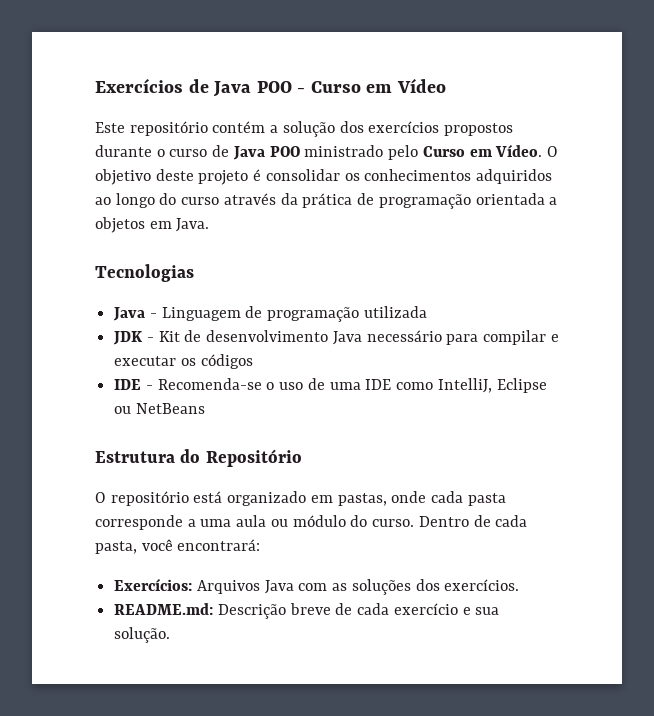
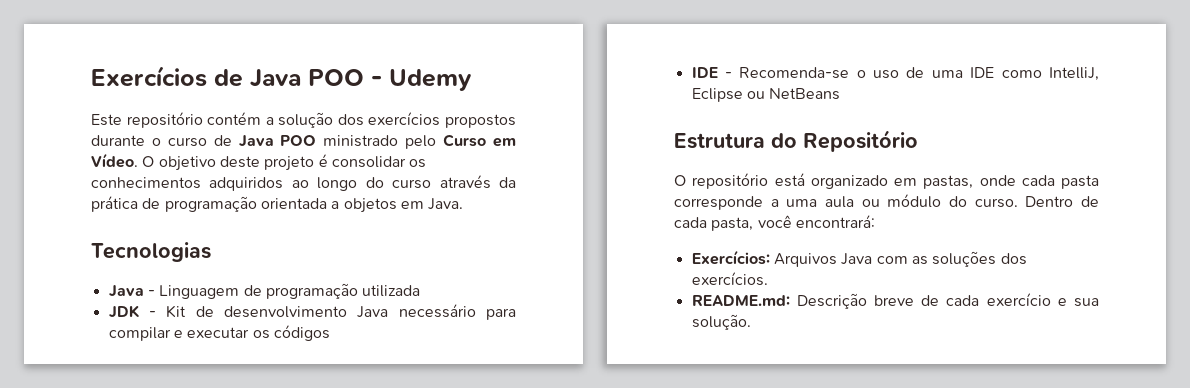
- Exercícios de Java POO - Curso em Vídeo
+ Exercícios de Java POO - Udemy

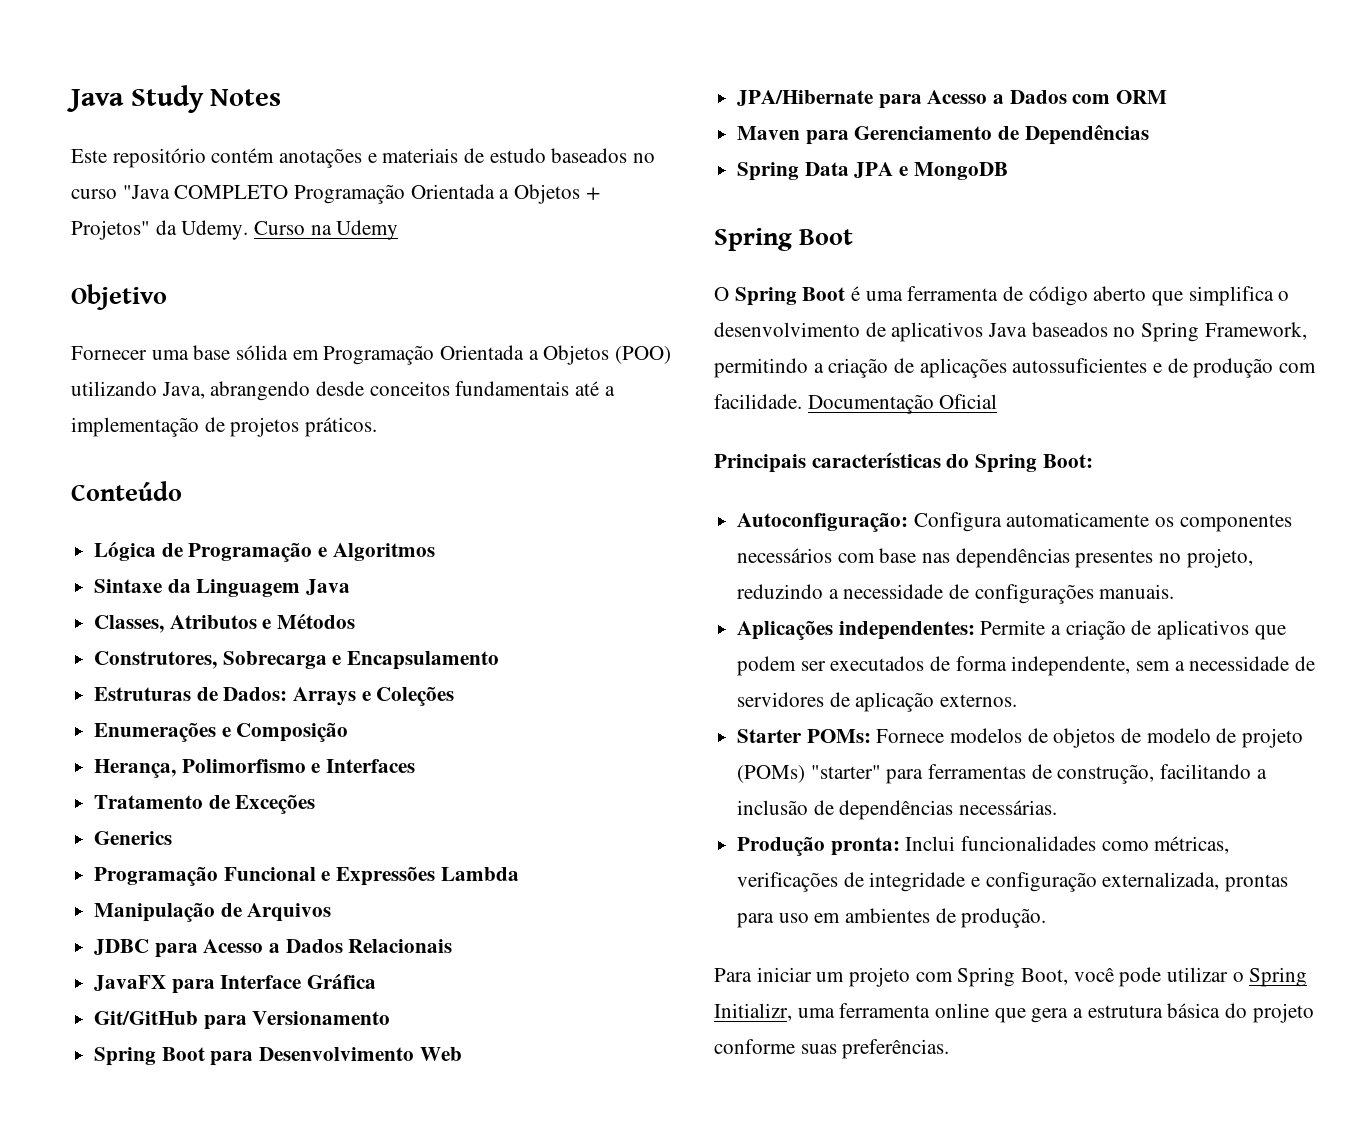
- Exercícios de Java POO - Udemy
- Este repositório contém a solução dos exercícios propostos durante o curso de Java POO ministrado pelo Curso em Vídeo. O objetivo deste projeto é consolidar os conhecimentos adquiridos ao longo do curso através da prática de programação orientada a objetos em Java.
- Tecnologias
- Java - Linguagem de programação utilizada
- JDK - Kit de desenvolvimento Java necessário para compilar e executar os códigos
- IDE - Recomenda-se o uso de uma IDE como IntelliJ, Eclipse ou NetBeans
- Estrutura do Repositório
- O repositório está organizado em pastas, onde cada pasta corresponde a uma aula ou módulo do curso. Dentro de cada pasta, você encontrará:
- Exercícios: Arquivos Java com as soluções dos exercícios.
- README.md: Descrição breve de cada exercício e sua solução.
+ Java Study Notes
+ Este repositório contém anotações e materiais de estudo baseados no curso "Java COMPLETO Programação Orientada a Objetos + Projetos" da Udemy. Curso na Udemy
+ Objetivo
+ Fornecer uma base sólida em Programação Orientada a Objetos (POO) utilizando Java, abrangendo desde conceitos fundamentais até a implementação de projetos práticos.
+ Conteúdo
+ Lógica de Programação e Algoritmos
+ Sintaxe da Linguagem Java
+ Classes, Atributos e Métodos
+ Construtores, Sobrecarga e Encapsulamento
+ Estruturas de Dados: Arrays e Coleções
+ Enumerações e Composição
+ Herança, Polimorfismo e Interfaces
+ Tratamento de Exceções
+ Generics
+ Programação Funcional e Expressões Lambda
+ Manipulação de Arquivos
+ JDBC para Acesso a Dados Relacionais
+ JavaFX para Interface Gráfica
+ Git/GitHub para Versionamento
+ Spring Boot para Desenvolvimento Web
+ JPA/Hibernate para Acesso a Dados com ORM
+ Maven para Gerenciamento de Dependências
+ Spring Data JPA e MongoDB
+ Spring Boot
+ O Spring Boot é uma ferramenta de código aberto que simplifica o desenvolvimento de aplicativos Java baseados no Spring Framework, permitindo a criação de aplicações autossuficientes e de produção com facilidade. Documentação Oficial
+ Principais características do Spring Boot:
+ Autoconfiguração: Configura automaticamente os componentes necessários com base nas dependências presentes no projeto, reduzindo a necessidade de configurações manuais.
+ Aplicações independentes: Permite a criação de aplicativos que podem ser executados de forma independente, sem a necessidade de servidores de aplicação externos.
+ Starter POMs: Fornece modelos de objetos de modelo de projeto (POMs) "starter" para ferramentas de construção, facilitando a inclusão de dependências necessárias.
+ Produção pronta: Inclui funcionalidades como métricas, verificações de integridade e configuração externalizada, prontas para uso em ambientes de produção.
+ Para iniciar um projeto com Spring Boot, você pode utilizar o Spring Initializr, uma ferramenta online que gera a estrutura básica do projeto conforme suas preferências.

